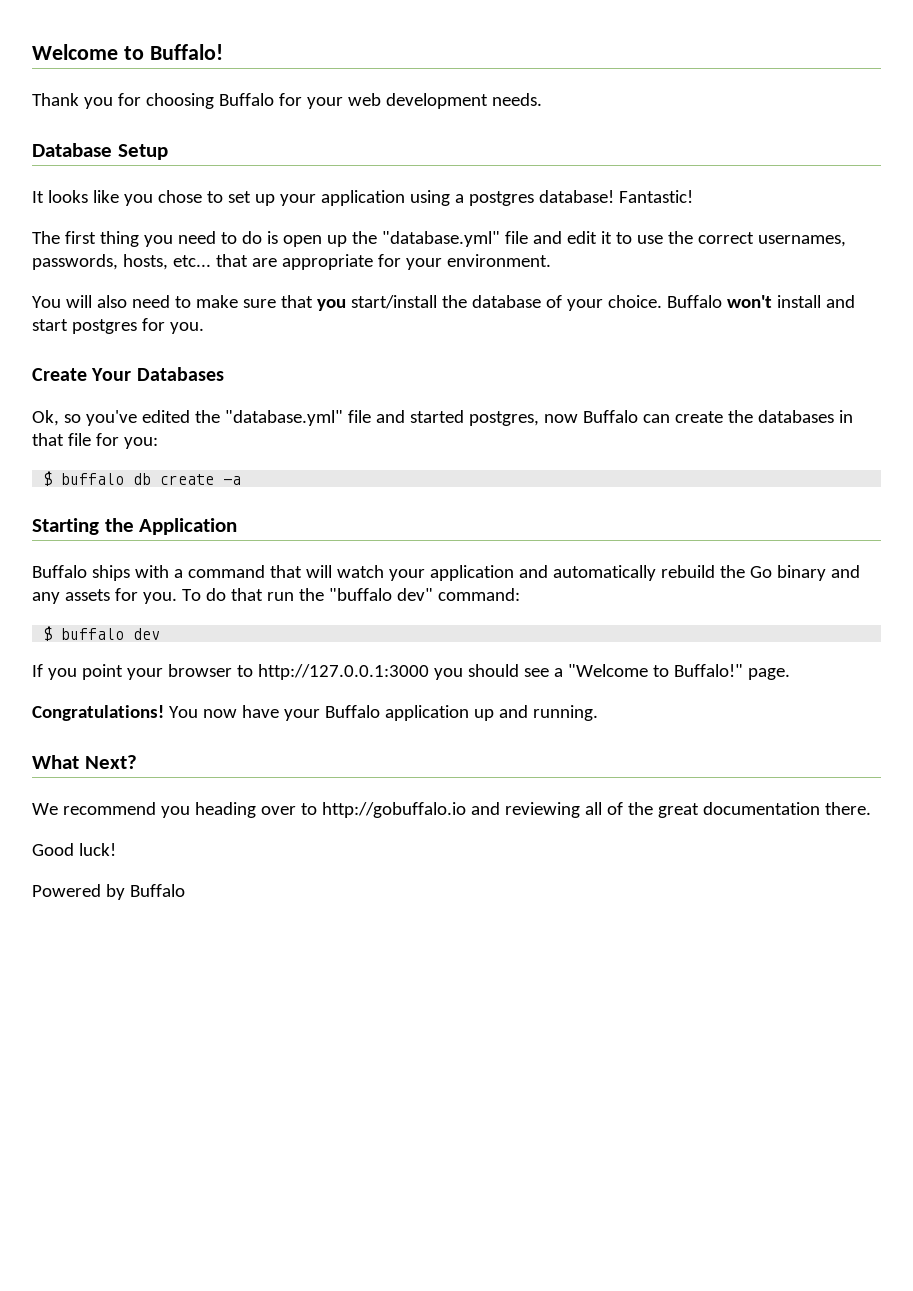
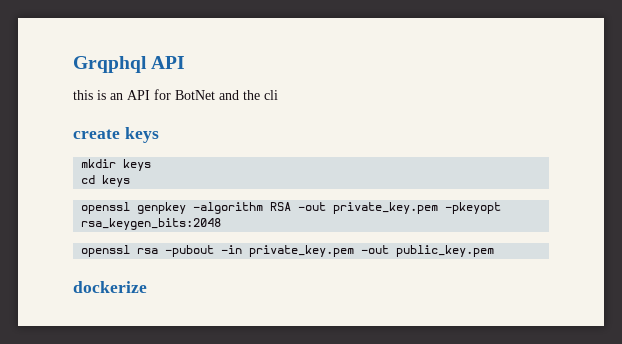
- Welcome to Buffalo!
- Thank you for choosing Buffalo for your web development needs.
- Database Setup
- It looks like you chose to set up your application using a postgres database! Fantastic!
- The first thing you need to do is open up the "database.yml" file and edit it to use the correct usernames, passwords, hosts, etc... that are appropriate for your environment.
- You will also need to make sure that you start/install the database of your choice. Buffalo won't install and start postgres for you.
- Create Your Databases
- Ok, so you've edited the "database.yml" file and started postgres, now Buffalo can create the databases in that file for you:
- $ buffalo db create -a
- Starting the Application
- Buffalo ships with a command that will watch your application and automatically rebuild the Go binary and any assets for you. To do that run the "buffalo dev" command:
- $ buffalo dev
- If you point your browser to http://127.0.0.1:3000 you should see a "Welcome to Buffalo!" page.
- Congratulations! You now have your Buffalo application up and running.
- What Next?
- We recommend you heading over to http://gobuffalo.io and reviewing all of the great documentation there.
- Good luck!
- Powered by Buffalo
+ Grqphql API
+ this is an API for BotNet and the cli
+ create keys
+ mkdir keys
+ cd keys
+ openssl genpkey -algorithm RSA -out private_key.pem -pkeyopt rsa_keygen_bits:2048
+ openssl rsa -pubout -in private_key.pem -out public_key.pem
+ dockerize

